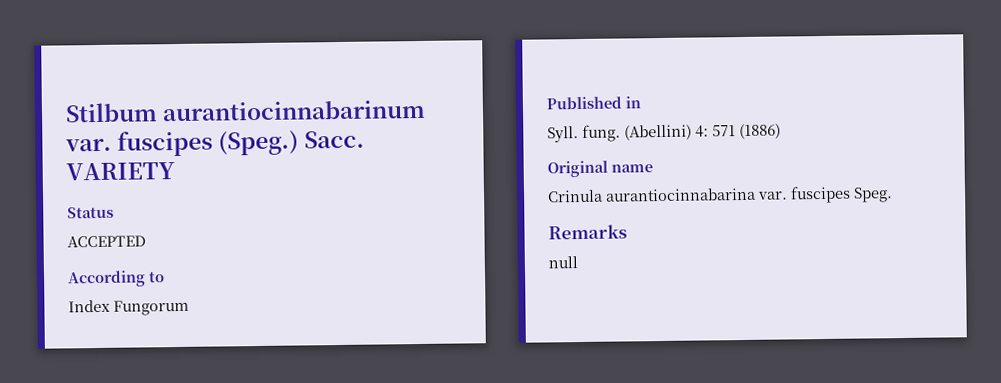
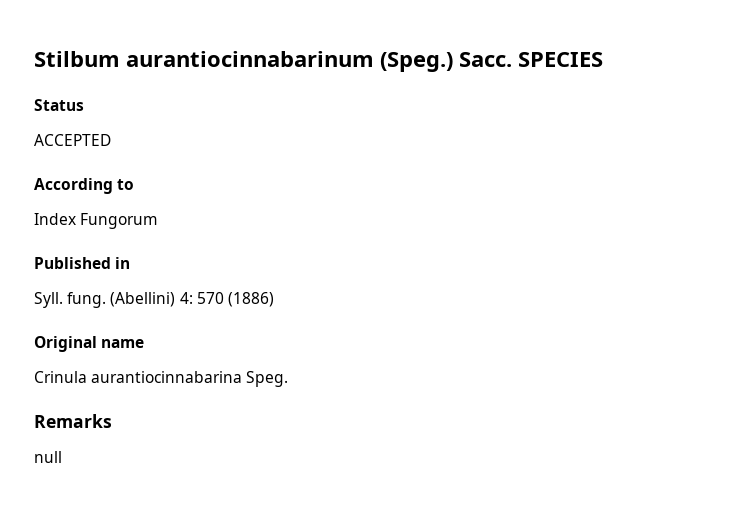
- Stilbum aurantiocinnabarinum var. fuscipes (Speg.)
+ Stilbum aurantiocinnabarinum (Speg.)
- VARIETY
+ SPECIES
- (Abellini) 4: 571 (1886)
+ (Abellini) 4: 570 (1886)
- Crinula aurantiocinnabarina var. fuscipes Speg.
+ Crinula aurantiocinnabarina Speg.

